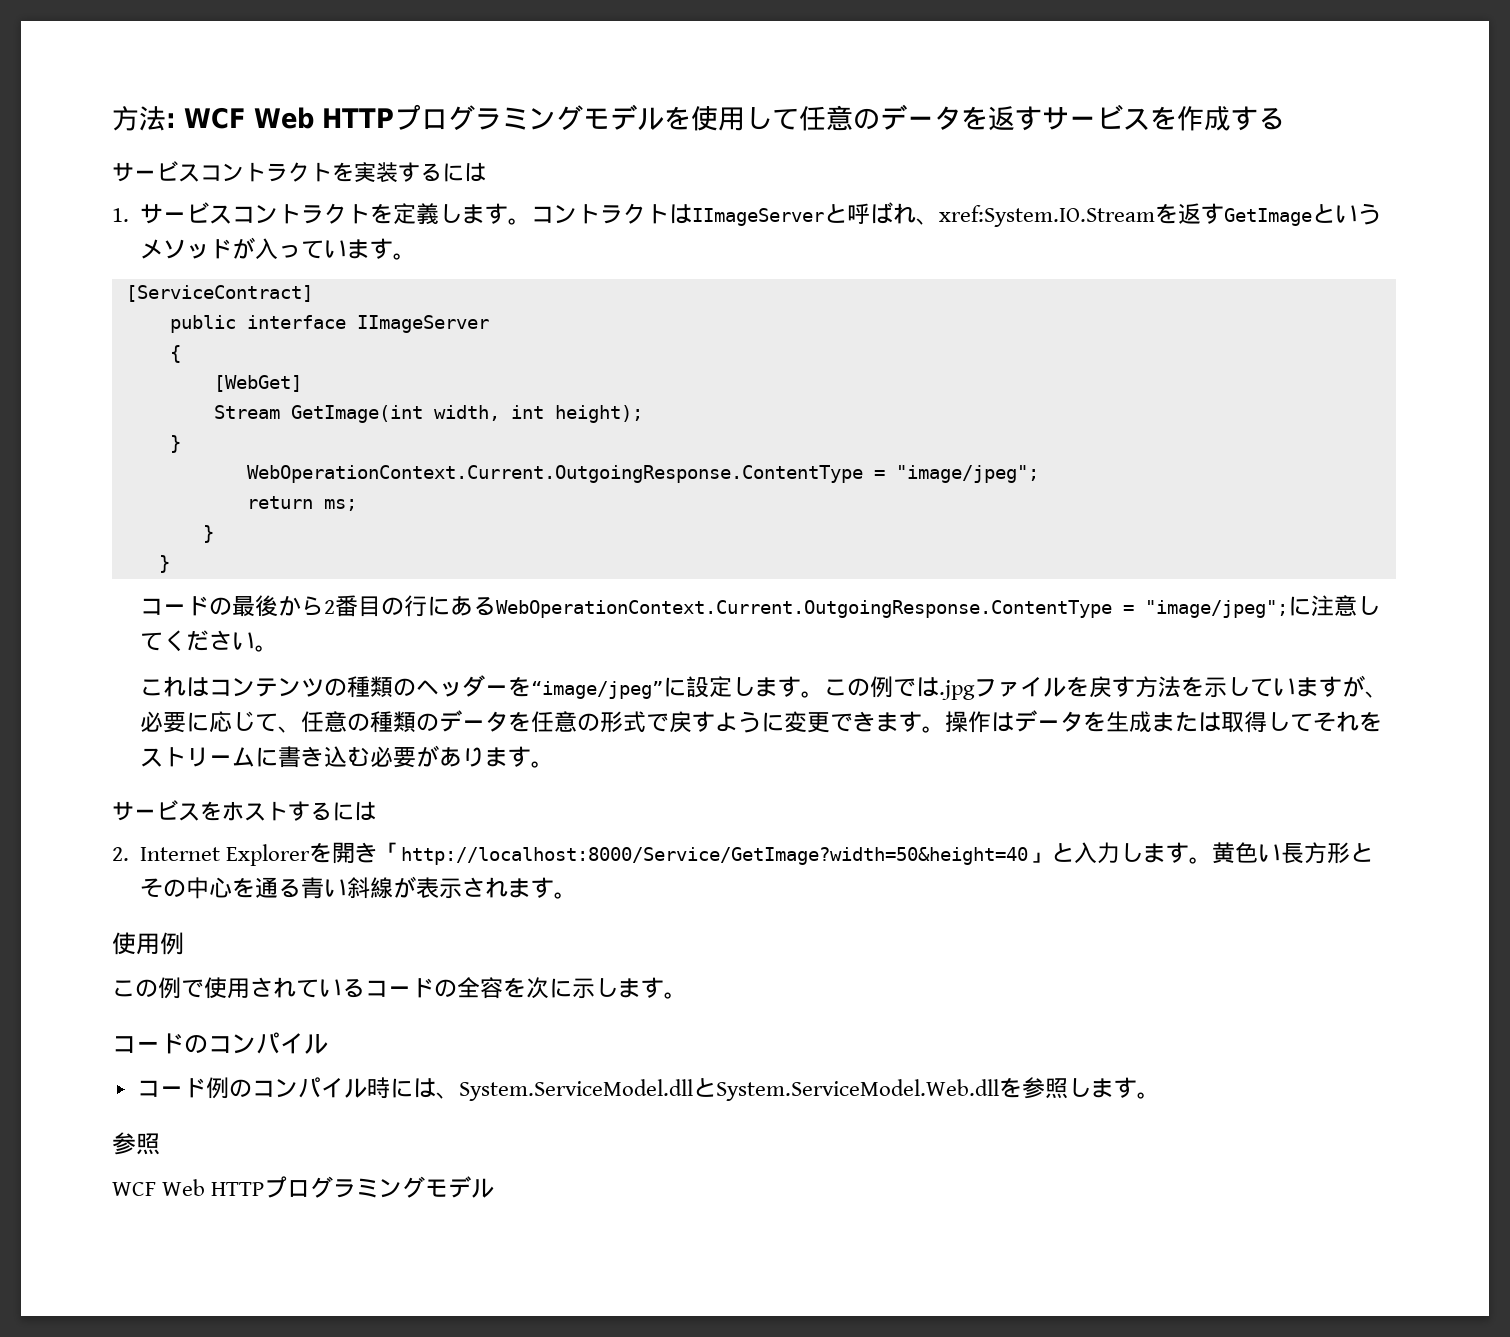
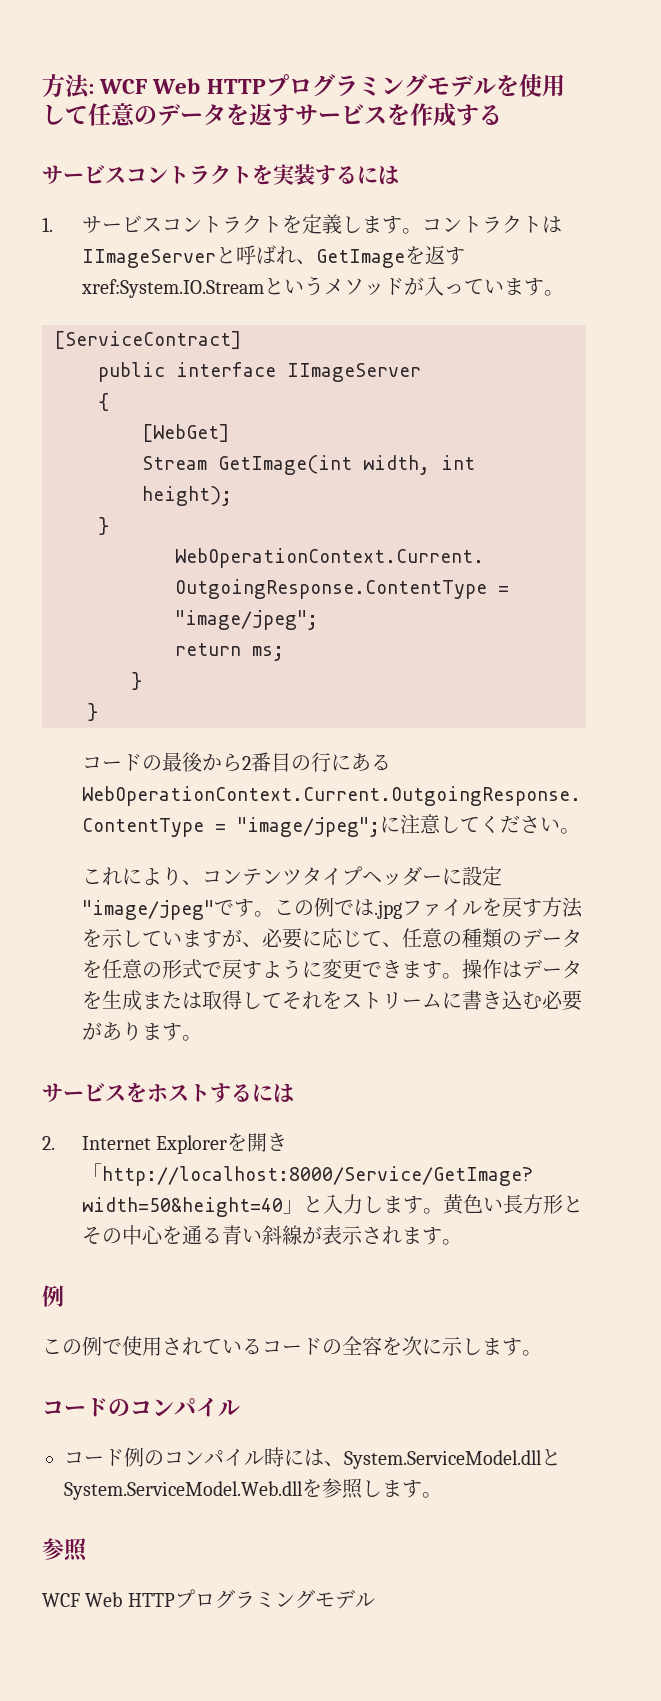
- コントラクトはIImageServerと呼ばれ、xref:System.IO.Streamを返すGetImageというメソッドが入っています。
+ コントラクトはIImageServerと呼ばれ、GetImageを返すxref:System.IO.Streamというメソッドが入っています。
- これはコンテンツの種類のヘッダーを“image/jpeg”に設定します。
+ これにより、コンテンツタイプヘッダーに設定"image/jpeg"です。
  黄色い長方形とその中心を通る青い斜線が表示されます。
- 使用例
+ 例

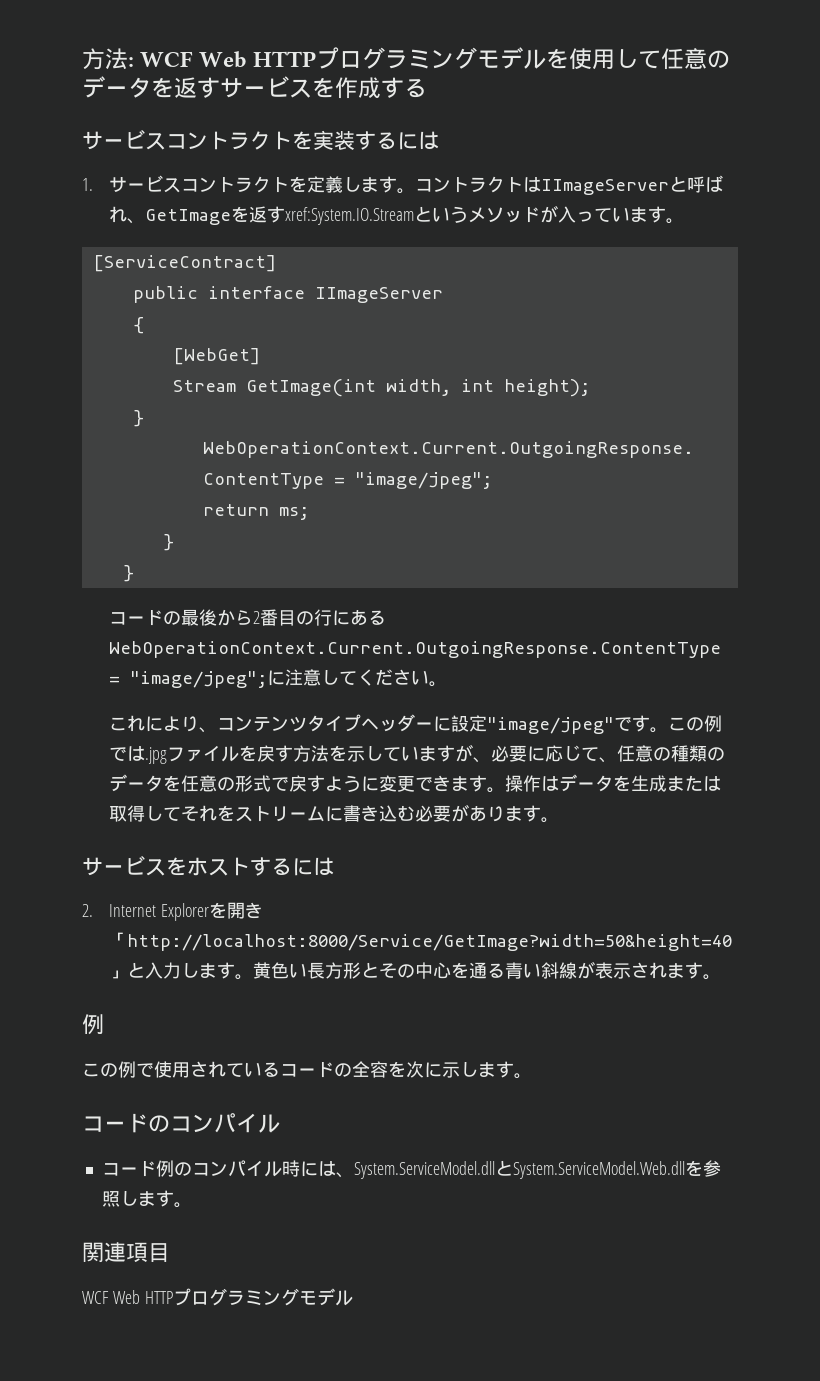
  コード例のコンパイル時には、System.ServiceModel.dllとSystem.ServiceModel.Web.dllを参照します。
- 参照
+ 関連項目

